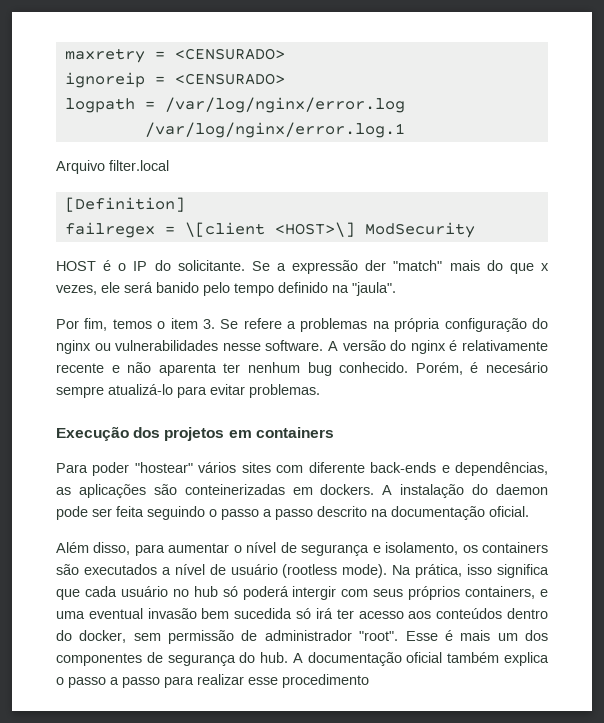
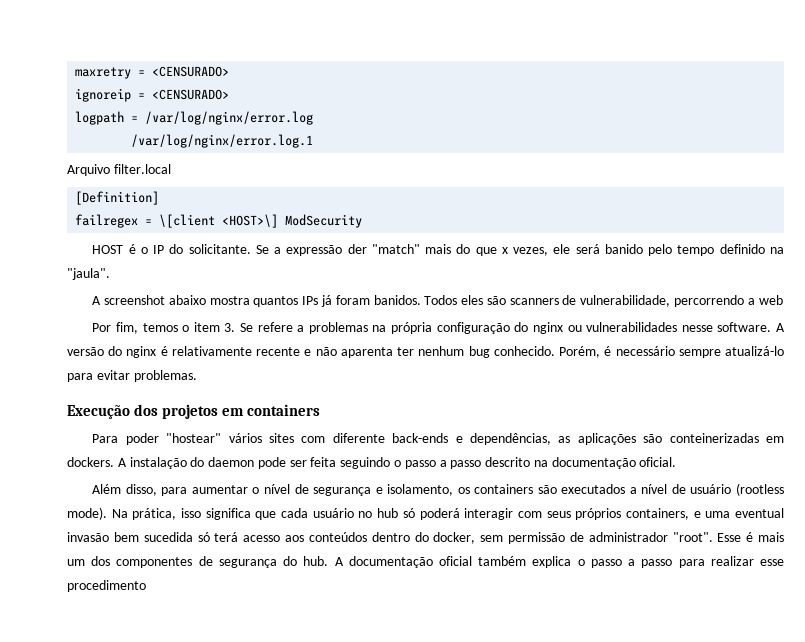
+ A screenshot abaixo mostra quantos IPs já foram banidos. Todos eles são scanners de vulnerabilidade, percorrendo a web
- Porém, é necesário sempre atualizá-lo para evitar problemas.
+ Porém, é necessário sempre atualizá-lo para evitar problemas.
- Na prática, isso significa que cada usuário no hub só poderá intergir com seus próprios containers, e uma eventual invasão bem sucedida só irá ter acesso aos conteúdos dentro do docker, sem permissão de administrador "root".
+ Na prática, isso significa que cada usuário no hub só poderá interagir com seus próprios containers, e uma eventual invasão bem sucedida só terá acesso aos conteúdos dentro do docker, sem permissão de administrador "root".

